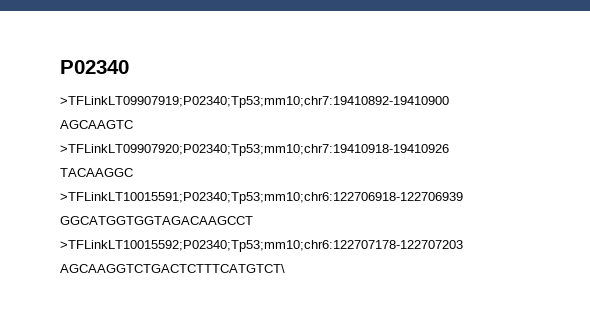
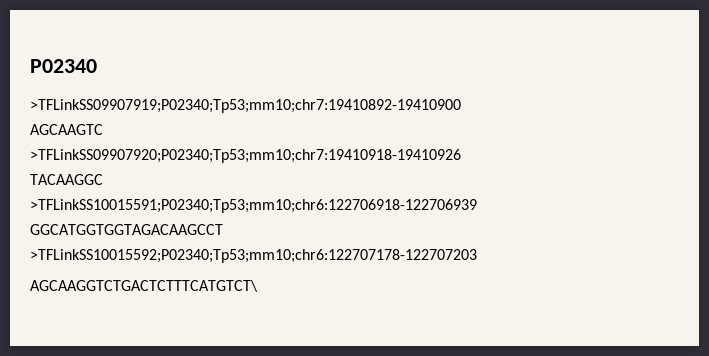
- >TFLinkLT09907919;P02340;Tp53;mm10;chr7:19410892-19410900
+ >TFLinkSS09907919;P02340;Tp53;mm10;chr7:19410892-19410900
- >TFLinkLT09907920;P02340;Tp53;mm10;chr7:19410918-19410926
+ >TFLinkSS09907920;P02340;Tp53;mm10;chr7:19410918-19410926
- >TFLinkLT10015591;P02340;Tp53;mm10;chr6:122706918-122706939
+ >TFLinkSS10015591;P02340;Tp53;mm10;chr6:122706918-122706939
- >TFLinkLT10015592;P02340;Tp53;mm10;chr6:122707178-122707203
+ >TFLinkSS10015592;P02340;Tp53;mm10;chr6:122707178-122707203

